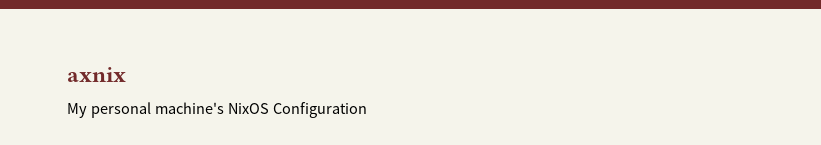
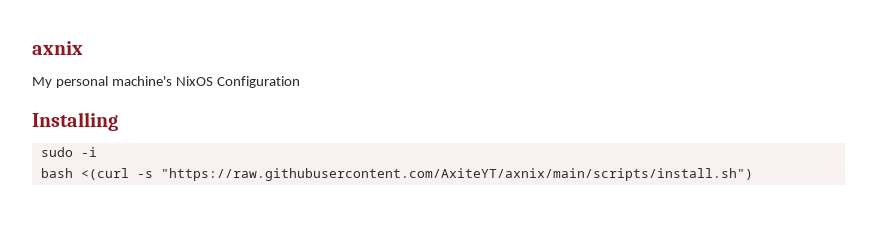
+ Installing
+ sudo -i
+ bash <(curl -s "https://raw.githubusercontent.com/AxiteYT/axnix/main/scripts/install.sh")

